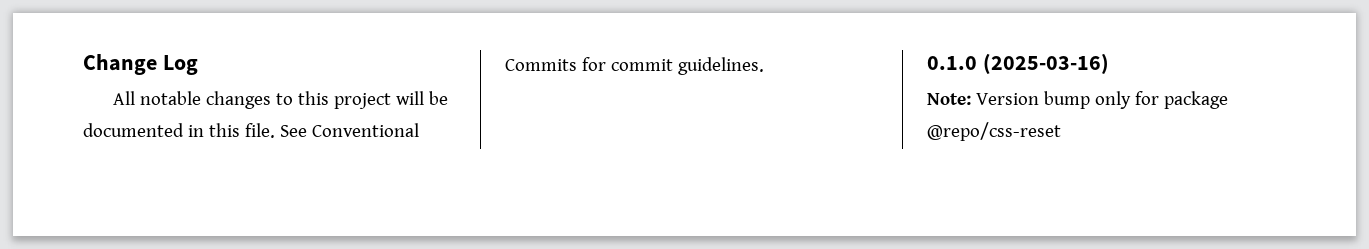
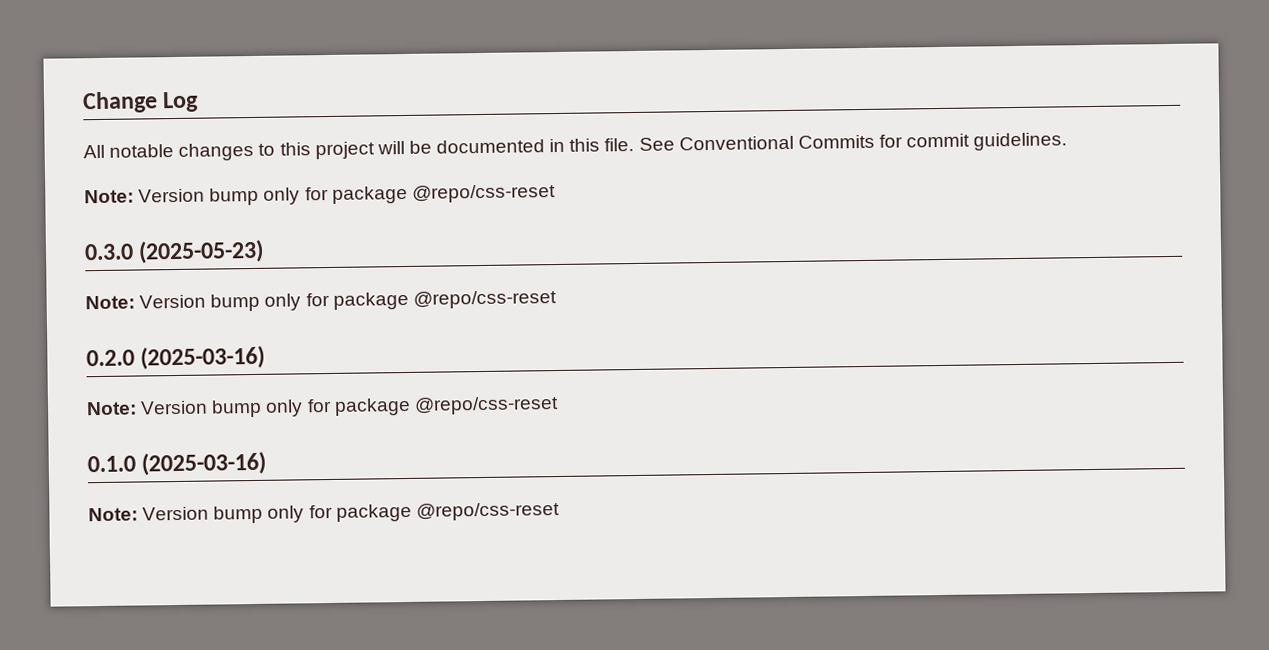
  See Conventional Commits for commit guidelines.
+ Note: Version bump only for package @repo/css-reset
+ 0.3.0 (2025-05-23)
+ Note: Version bump only for package @repo/css-reset
+ 0.2.0 (2025-03-16)
+ Note: Version bump only for package @repo/css-reset

